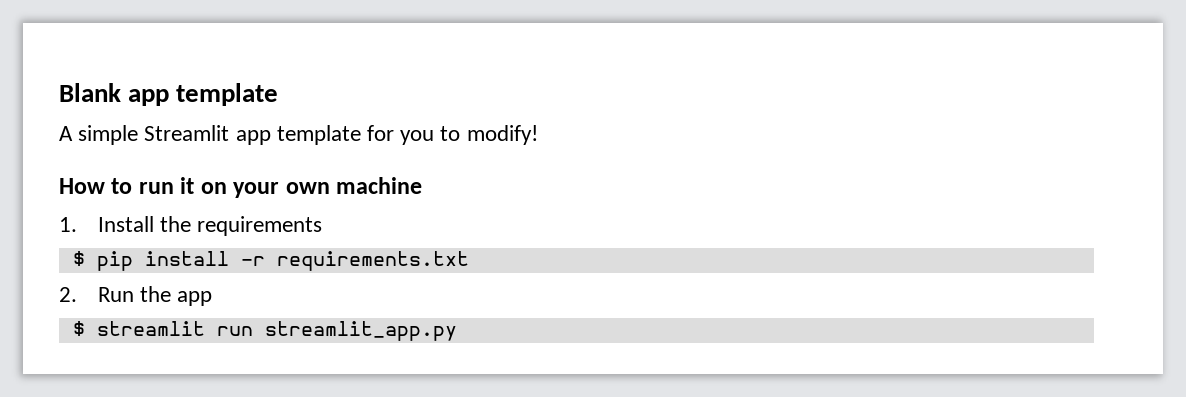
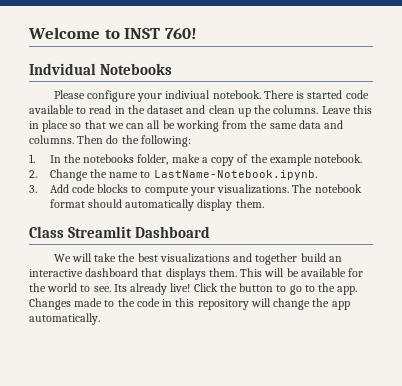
- Blank app template
- A simple Streamlit app template for you to modify!
- How to run it on your own machine
- 1. Install the requirements
- $ pip install -r requirements.txt
- 2. Run the app
- $ streamlit run streamlit_app.py
+ Welcome to INST 760!
+ Indvidual Notebooks
+ Please configure your indiviual notebook. There is started code available to read in the dataset and clean up the columns. Leave this in place so that we can all be working from the same data and columns. Then do the following:
+ 1. In the notebooks folder, make a copy of the example notebook.
+ 2. Change the name to LastName-Notebook.ipynb.
+ 3. Add code blocks to compute your visualizations. The notebook format should automatically display them.
+ Class Streamlit Dashboard
+ We will take the best visualizations and together build an interactive dashboard that displays them. This will be available for the world to see. Its already live! Click the button to go to the app. Changes made to the code in this repository will change the app automatically.

